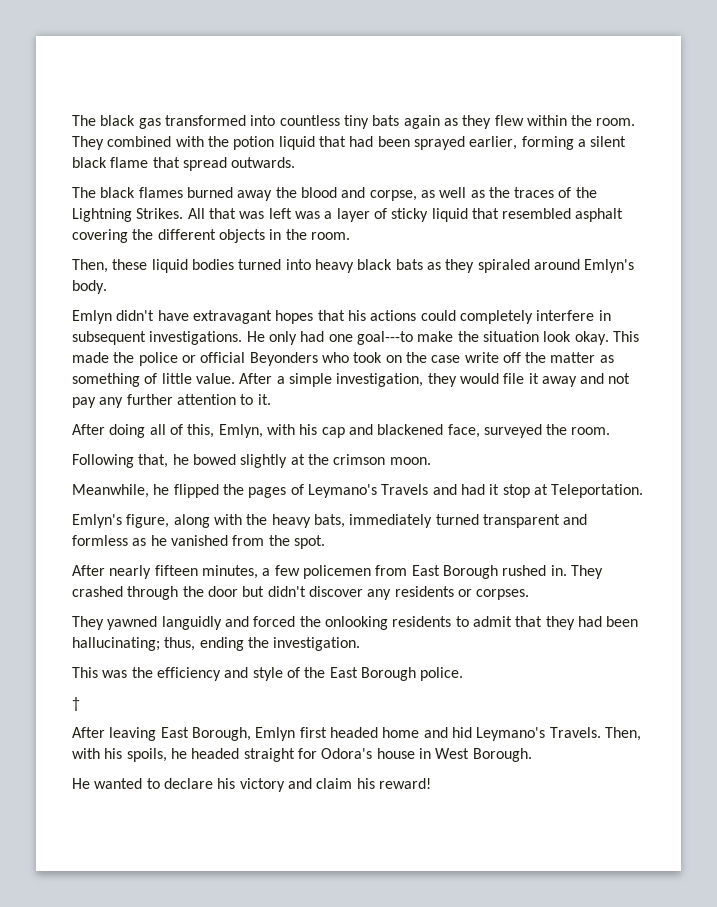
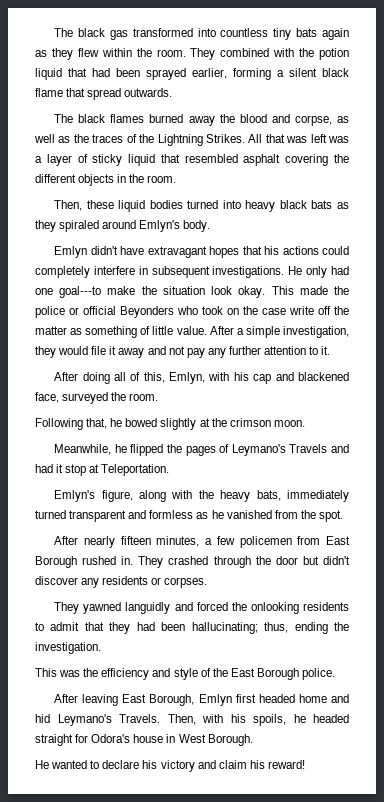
- †

